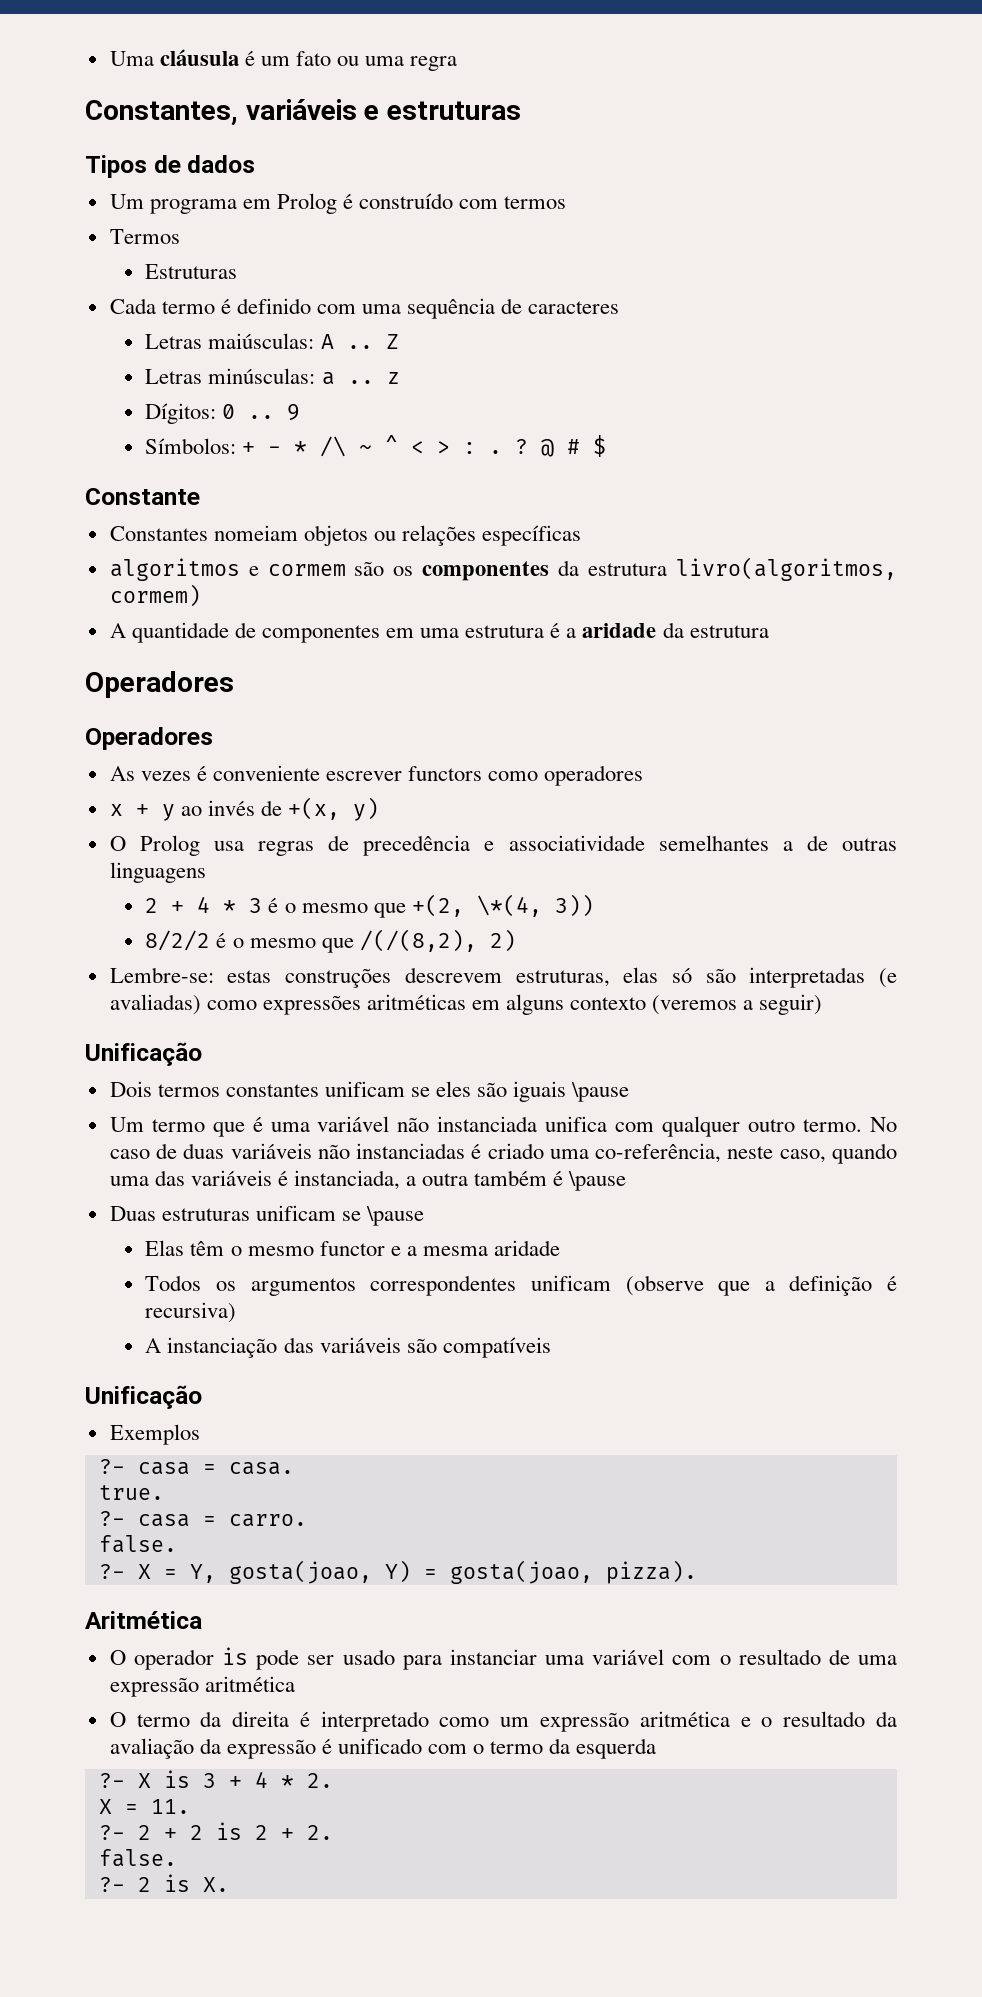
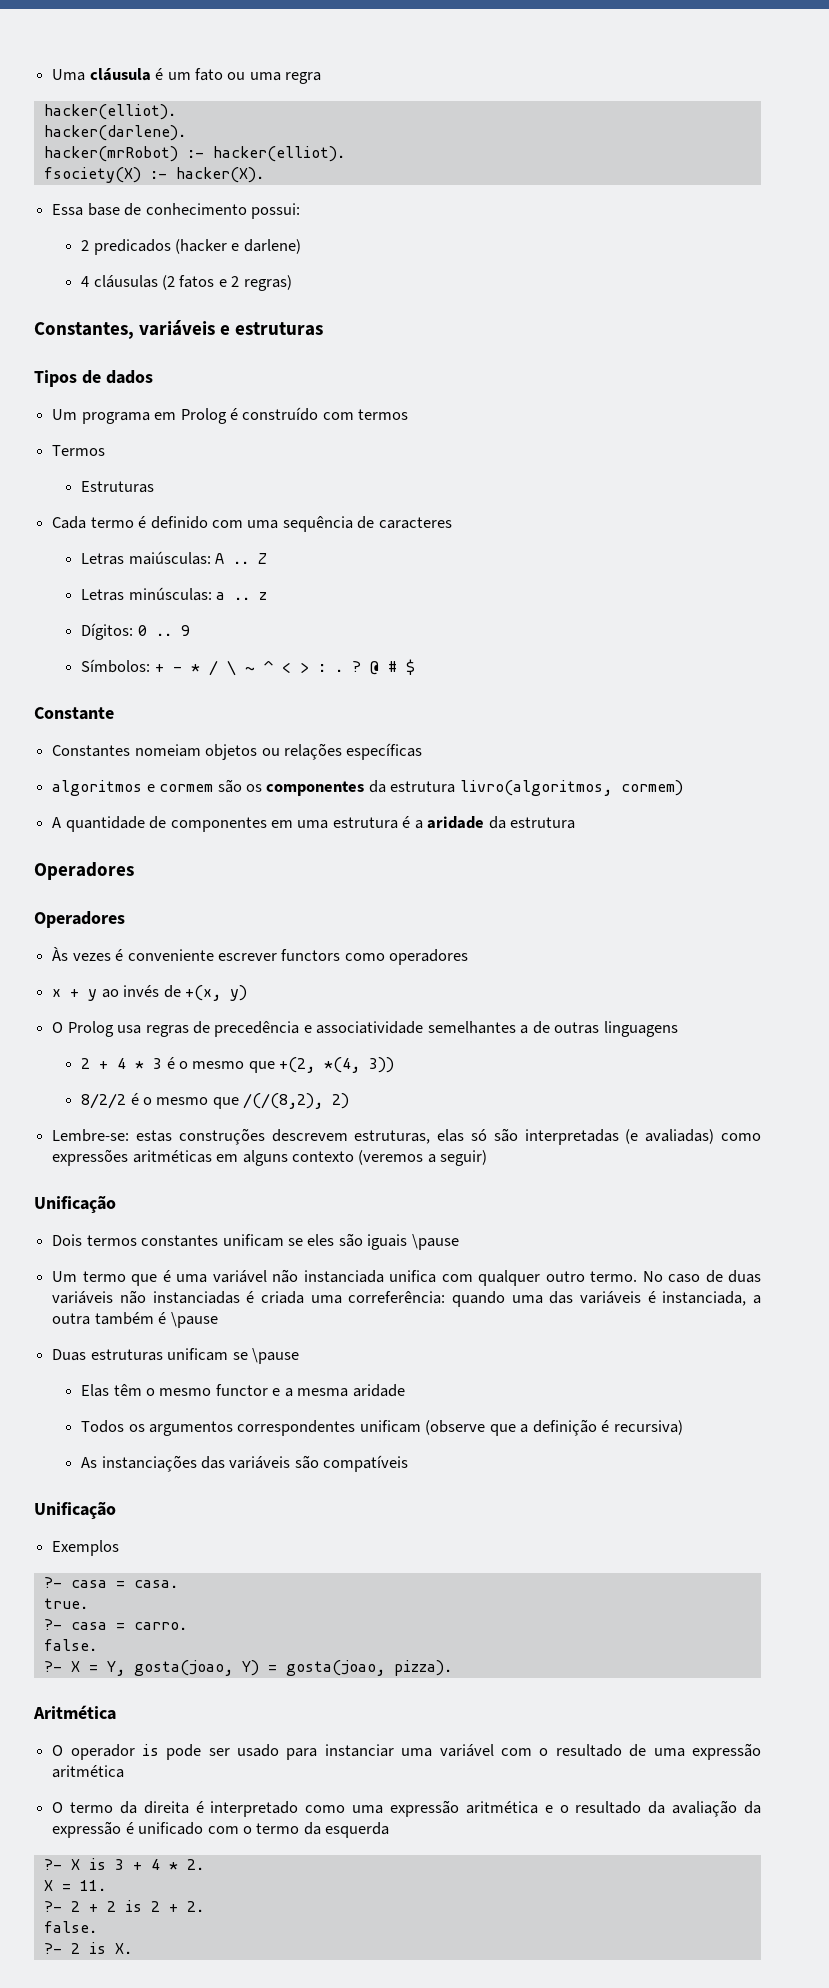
  Uma cláusula é um fato ou uma regra
+ hacker(elliot).
+ hacker(darlene).
+ hacker(mrRobot) :- hacker(elliot).
+ fsociety(X) :- hacker(X).
+ Essa base de conhecimento possui:
+ 2 predicados (hacker e darlene)
+ 4 cláusulas (2 fatos e 2 regras)
- Símbolos: + - * /\ ~ ^ < > : .
+ Símbolos: + - * / \ ~ ^ < > : .
- As vezes é conveniente escrever functors como operadores
+ Às vezes é conveniente escrever functors como operadores
- 2 + 4 * 3 é o mesmo que +(2, \*(4, 3))
+ 2 + 4 * 3 é o mesmo que +(2, *(4, 3))
- No caso de duas variáveis não instanciadas é criado uma co-referência, neste caso, quando uma das variáveis é instanciada, a outra também é \pause
+ No caso de duas variáveis não instanciadas é criada uma correferência: quando uma das variáveis é instanciada, a outra também é \pause
- A instanciação das variáveis são compatíveis
+ As instanciações das variáveis são compatíveis
- O termo da direita é interpretado como um expressão aritmética e o resultado da avaliação da expressão é unificado com o termo da esquerda
+ O termo da direita é interpretado como uma expressão aritmética e o resultado da avaliação da expressão é unificado com o termo da esquerda

